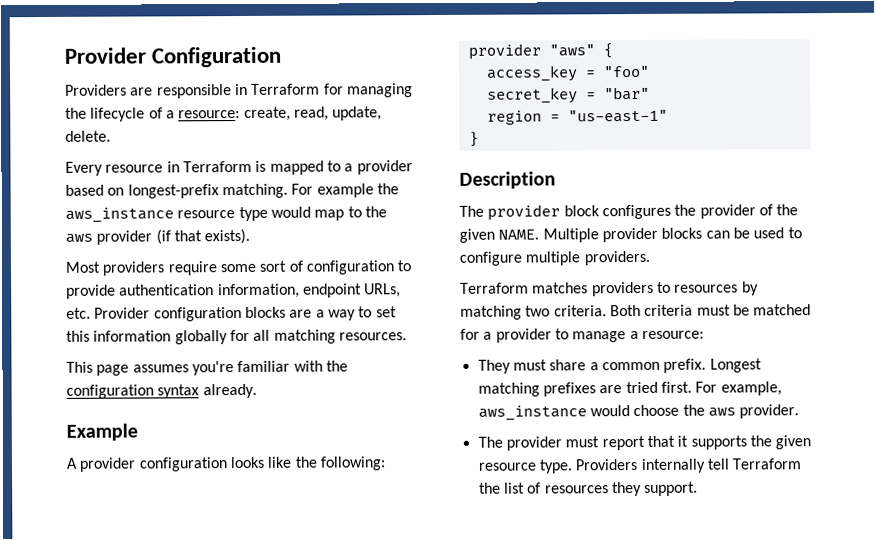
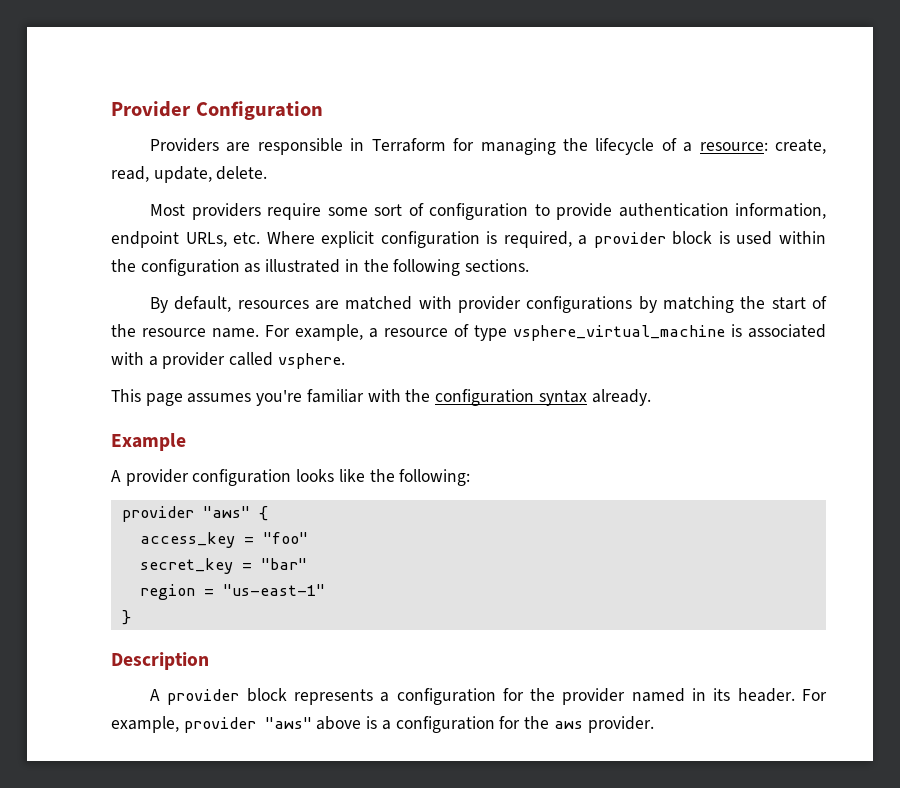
- Every resource in Terraform is mapped to a provider based on longest-prefix matching. For example the aws_instance resource type would map to the aws provider (if that exists).
- Most providers require some sort of configuration to provide authentication information, endpoint URLs, etc. Provider configuration blocks are a way to set this information globally for all matching resources.
+ Most providers require some sort of configuration to provide authentication information, endpoint URLs, etc. Where explicit configuration is required, a provider block is used within the configuration as illustrated in the following sections.
+ By default, resources are matched with provider configurations by matching the start of the resource name. For example, a resource of type vsphere_virtual_machine is associated with a provider called vsphere.
- The provider block configures the provider of the given NAME. Multiple provider blocks can be used to configure multiple providers.
- Terraform matches providers to resources by matching two criteria. Both criteria must be matched for a provider to manage a resource:
- They must share a common prefix. Longest matching prefixes are tried first. For example, aws_instance would choose the aws provider.
- The provider must report that it supports the given resource type. Providers internally tell Terraform the list of resources they support.
+ A provider block represents a configuration for the provider named in its header. For example, provider "aws" above is a configuration for the aws provider.

